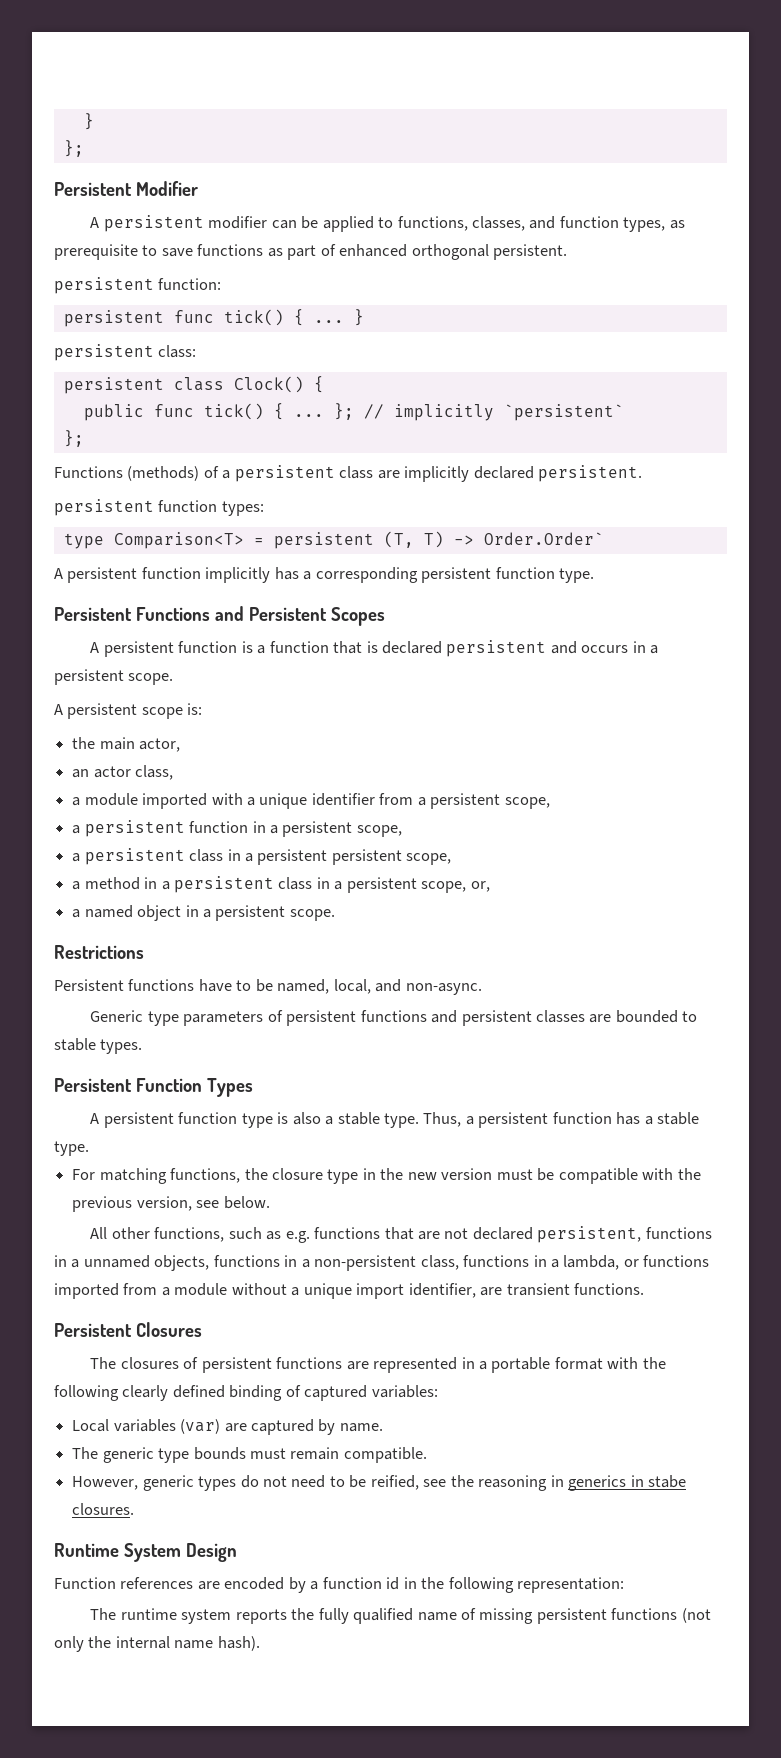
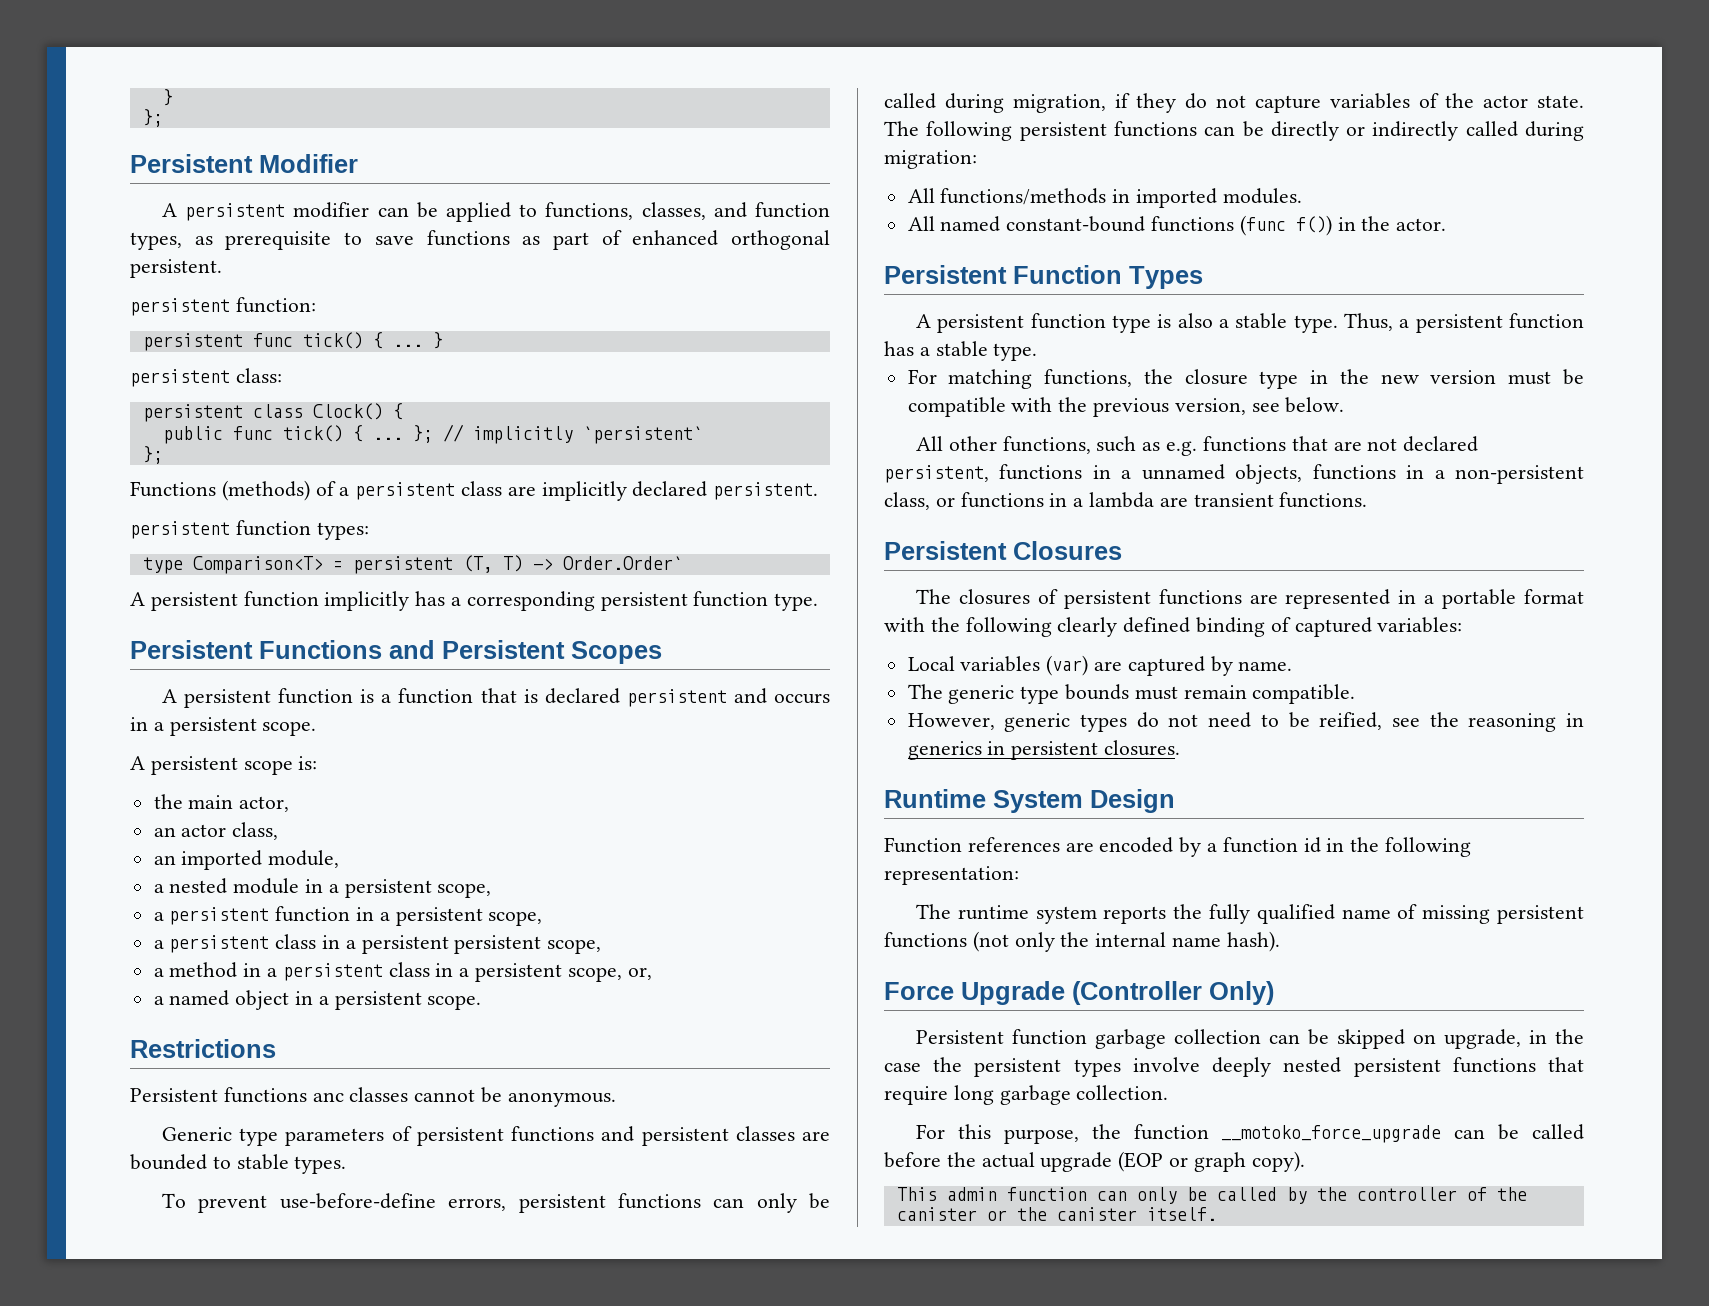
- a module imported with a unique identifier from a persistent scope,
+ an imported module,
+ a nested module in a persistent scope,
- Persistent functions have to be named, local, and non-async.
+ Persistent functions anc classes cannot be anonymous.
+ To prevent use-before-define errors, persistent functions can only be called during migration, if they do not capture variables of the actor state. The following persistent functions can be directly or indirectly called during migration:
+ All functions/methods in imported modules.
+ All named constant-bound functions (func f()) in the actor.
- All other functions, such as e.g. functions that are not declared persistent, functions in a unnamed objects, functions in a non-persistent class, functions in a lambda, or functions imported from a module without a unique import identifier, are transient functions.
+ All other functions, such as e.g. functions that are not declared persistent, functions in a unnamed objects, functions in a non-persistent class, or functions in a lambda are transient functions.
- However, generic types do not need to be reified, see the reasoning in generics in stabe closures.
+ However, generic types do not need to be reified, see the reasoning in generics in persistent closures.
+ Force Upgrade (Controller Only)
+ Persistent function garbage collection can be skipped on upgrade, in the case the persistent types involve deeply nested persistent functions that require long garbage collection.
+ For this purpose, the function __motoko_force_upgrade can be called before the actual upgrade (EOP or graph copy).
+ This admin function can only be called by the controller of the canister or the canister itself.

